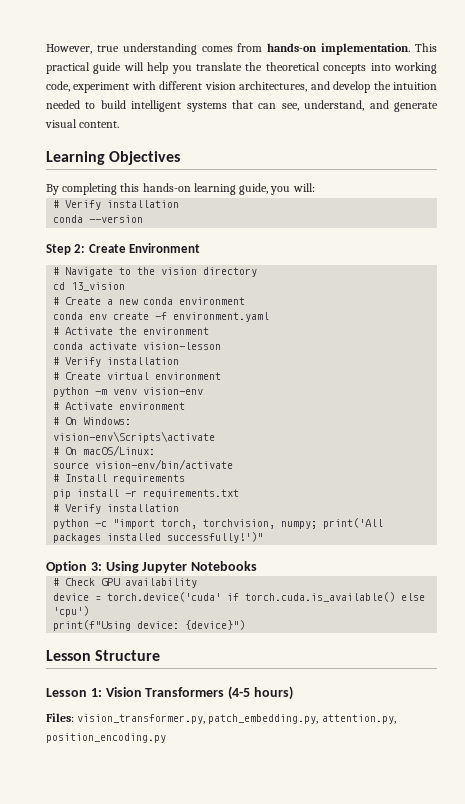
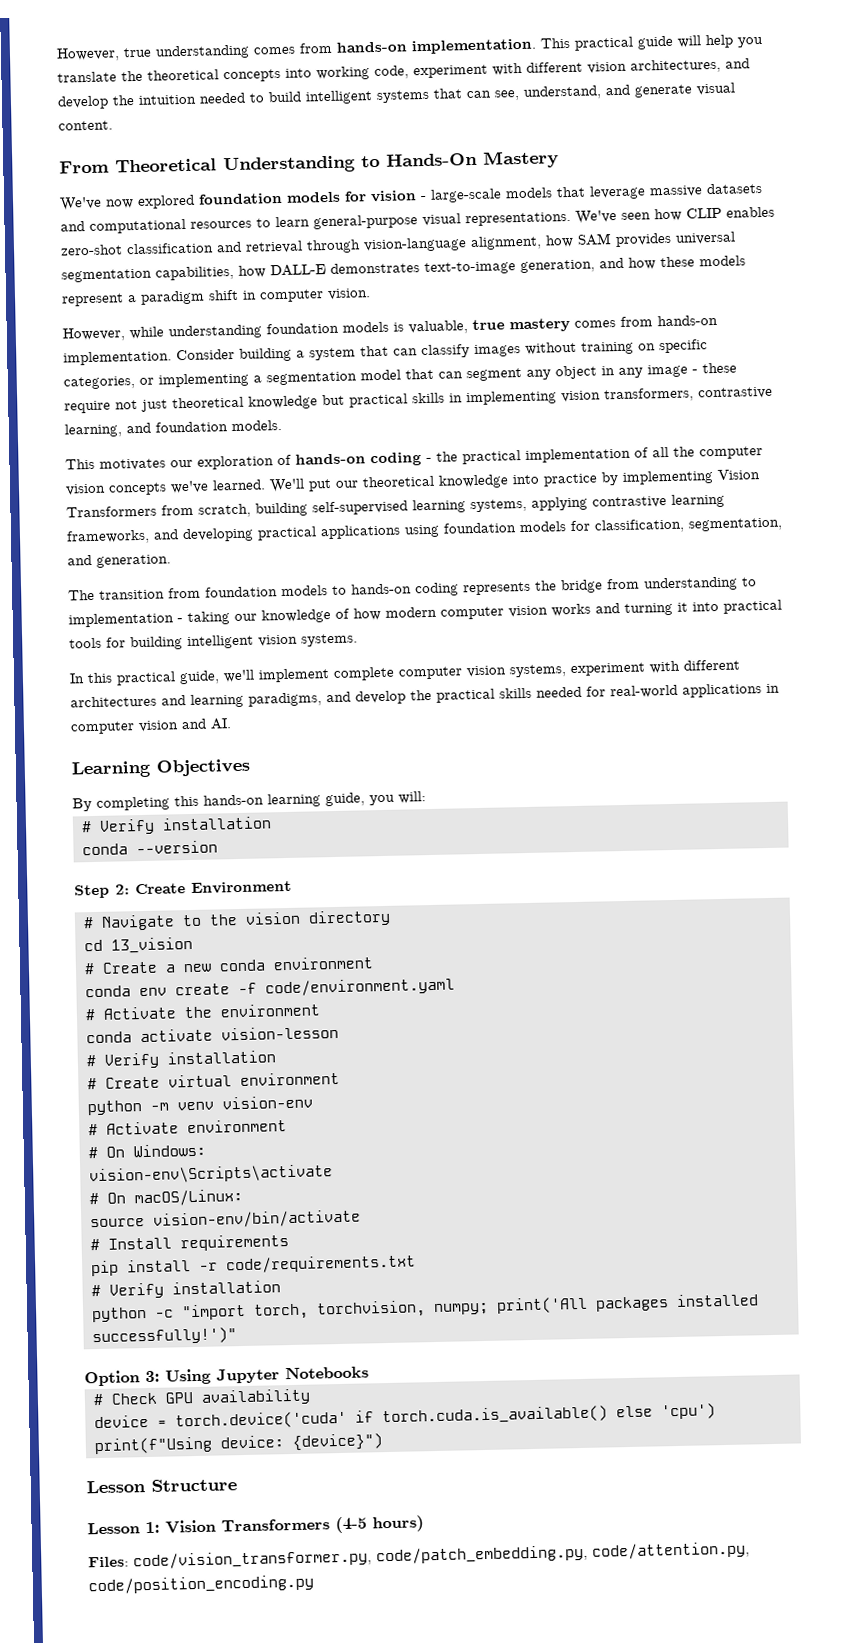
+ From Theoretical Understanding to Hands-On Mastery
+ We've now explored foundation models for vision - large-scale models that leverage massive datasets and computational resources to learn general-purpose visual representations. We've seen how CLIP enables zero-shot classification and retrieval through vision-language alignment, how SAM provides universal segmentation capabilities, how DALL-E demonstrates text-to-image generation, and how these models represent a paradigm shift in computer vision.
+ However, while understanding foundation models is valuable, true mastery comes from hands-on implementation. Consider building a system that can classify images without training on specific categories, or implementing a segmentation model that can segment any object in any image - these require not just theoretical knowledge but practical skills in implementing vision transformers, contrastive learning, and foundation models.
+ This motivates our exploration of hands-on coding - the practical implementation of all the computer vision concepts we've learned. We'll put our theoretical knowledge into practice by implementing Vision Transformers from scratch, building self-supervised learning systems, applying contrastive learning frameworks, and developing practical applications using foundation models for classification, segmentation, and generation.
+ The transition from foundation models to hands-on coding represents the bridge from understanding to implementation - taking our knowledge of how modern computer vision works and turning it into practical tools for building intelligent vision systems.
+ In this practical guide, we'll implement complete computer vision systems, experiment with different architectures and learning paradigms, and develop the practical skills needed for real-world applications in computer vision and AI.
- conda env create -f environment.yaml
+ conda env create -f code/environment.yaml
- pip install -r requirements.txt
+ pip install -r code/requirements.txt
- Files: vision_transformer.py, patch_embedding.py, attention.py, position_encoding.py
+ Files: code/vision_transformer.py, code/patch_embedding.py, code/attention.py, code/position_encoding.py

